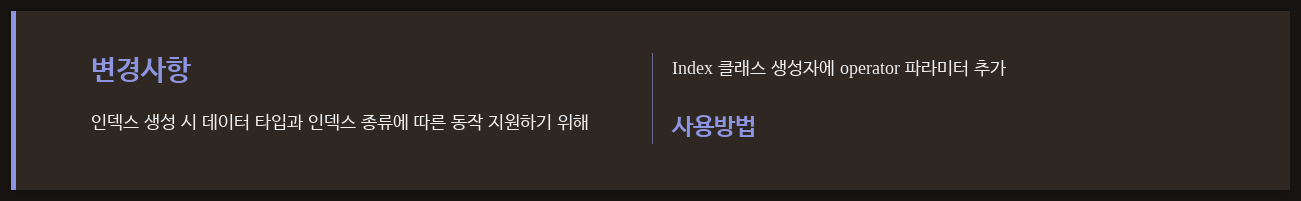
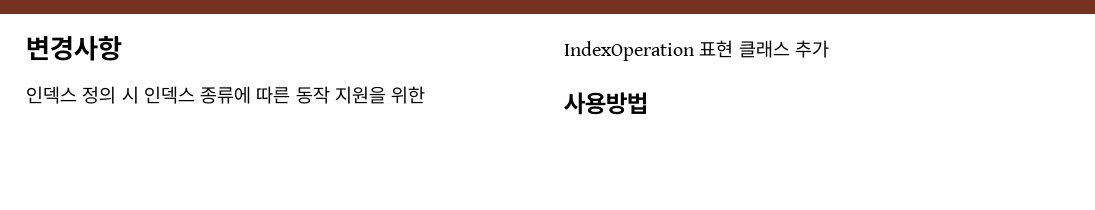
- 인덱스 생성 시 데이터 타입과 인덱스 종류에 따른 동작 지원하기 위해 Index 클래스 생성자에 operator 파라미터 추가
+ 인덱스 정의 시 인덱스 종류에 따른 동작 지원을 위한 IndexOperation 표현 클래스 추가

